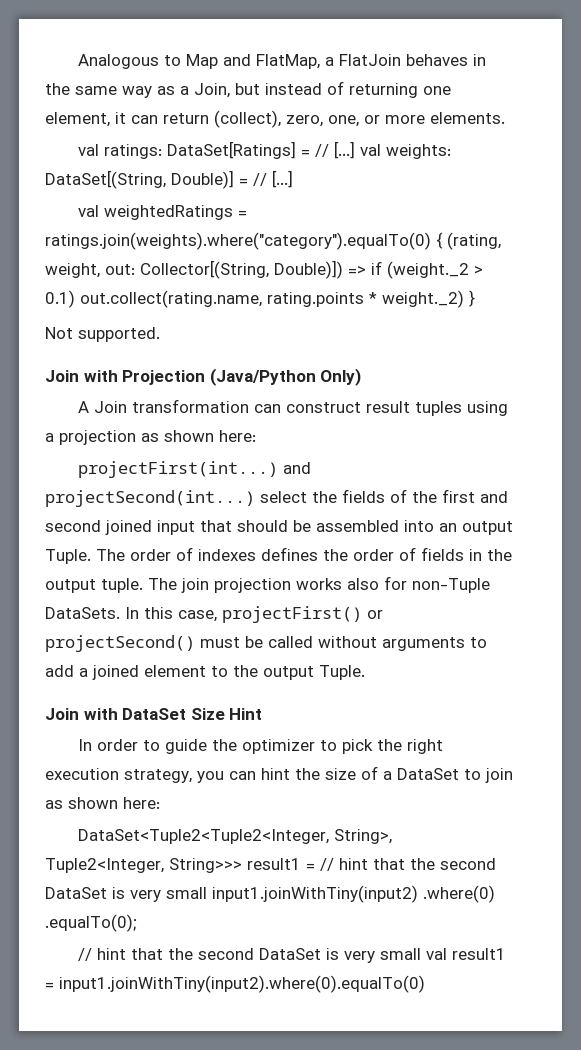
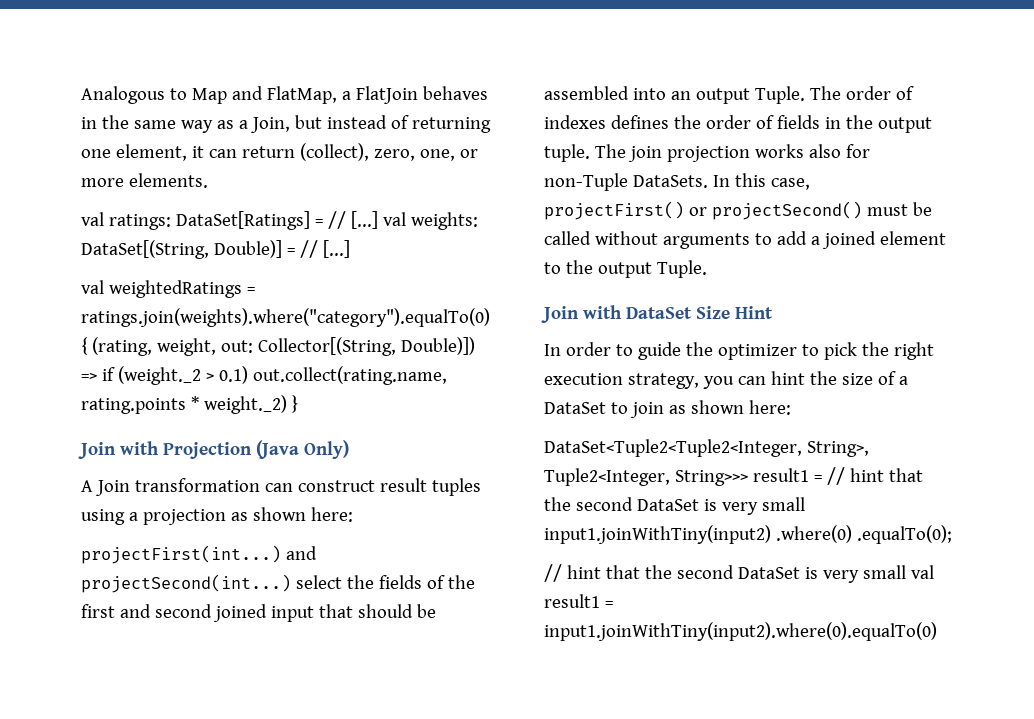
- Not supported.
- Join with Projection (Java/Python Only)
+ Join with Projection (Java Only)

